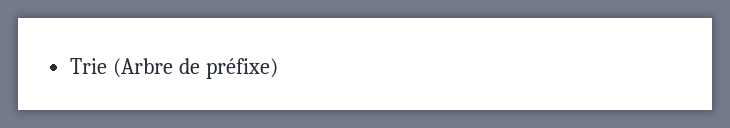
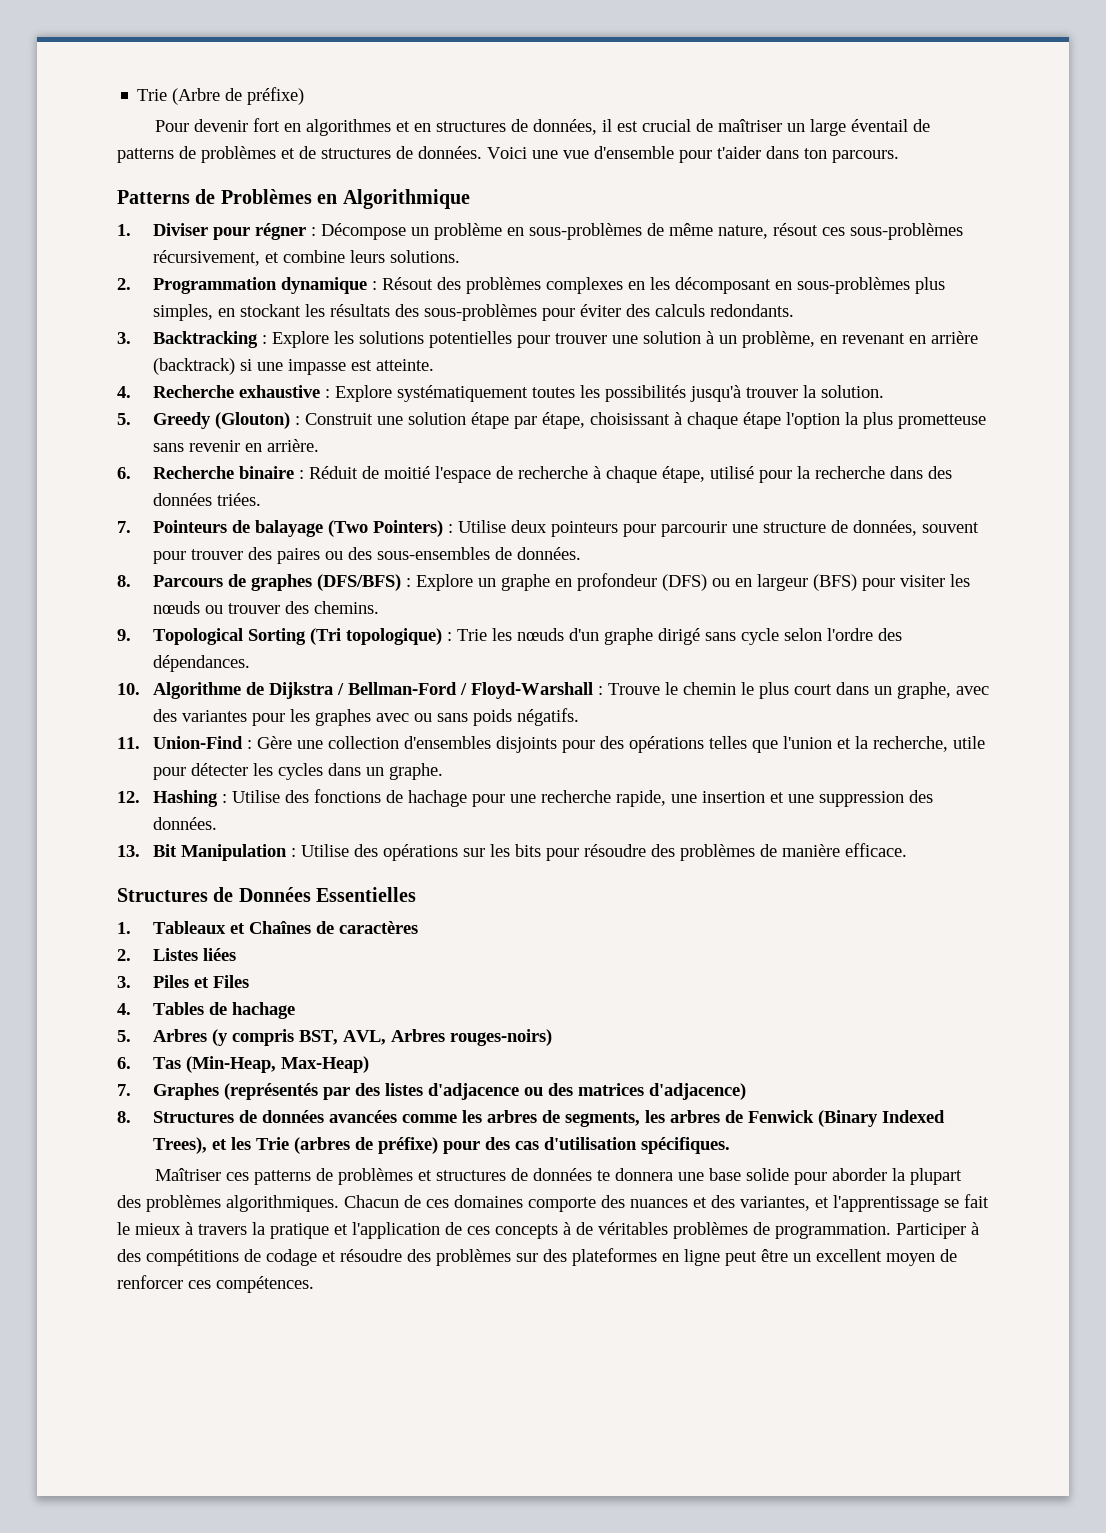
+ Pour devenir fort en algorithmes et en structures de données, il est crucial de maîtriser un large éventail de patterns de problèmes et de structures de données. Voici une vue d'ensemble pour t'aider dans ton parcours.
+ Patterns de Problèmes en Algorithmique
+ 1. Diviser pour régner : Décompose un problème en sous-problèmes de même nature, résout ces sous-problèmes récursivement, et combine leurs solutions.
+ 2. Programmation dynamique : Résout des problèmes complexes en les décomposant en sous-problèmes plus simples, en stockant les résultats des sous-problèmes pour éviter des calculs redondants.
+ 3. Backtracking : Explore les solutions potentielles pour trouver une solution à un problème, en revenant en arrière (backtrack) si une impasse est atteinte.
+ 4. Recherche exhaustive : Explore systématiquement toutes les possibilités jusqu'à trouver la solution.
+ 5. Greedy (Glouton) : Construit une solution étape par étape, choisissant à chaque étape l'option la plus prometteuse sans revenir en arrière.
+ 6. Recherche binaire : Réduit de moitié l'espace de recherche à chaque étape, utilisé pour la recherche dans des données triées.
+ 7. Pointeurs de balayage (Two Pointers) : Utilise deux pointeurs pour parcourir une structure de données, souvent pour trouver des paires ou des sous-ensembles de données.
+ 8. Parcours de graphes (DFS/BFS) : Explore un graphe en profondeur (DFS) ou en largeur (BFS) pour visiter les nœuds ou trouver des chemins.
+ 9. Topological Sorting (Tri topologique) : Trie les nœuds d'un graphe dirigé sans cycle selon l'ordre des dépendances.
+ 10. Algorithme de Dijkstra / Bellman-Ford / Floyd-Warshall : Trouve le chemin le plus court dans un graphe, avec des variantes pour les graphes avec ou sans poids négatifs.
+ 11. Union-Find : Gère une collection d'ensembles disjoints pour des opérations telles que l'union et la recherche, utile pour détecter les cycles dans un graphe.
+ 12. Hashing : Utilise des fonctions de hachage pour une recherche rapide, une insertion et une suppression des données.
+ 13. Bit Manipulation : Utilise des opérations sur les bits pour résoudre des problèmes de manière efficace.
+ Structures de Données Essentielles
+ 1. Tableaux et Chaînes de caractères
+ 2. Listes liées
+ 3. Piles et Files
+ 4. Tables de hachage
+ 5. Arbres (y compris BST, AVL, Arbres rouges-noirs)
+ 6. Tas (Min-Heap, Max-Heap)
+ 7. Graphes (représentés par des listes d'adjacence ou des matrices d'adjacence)
+ 8. Structures de données avancées comme les arbres de segments, les arbres de Fenwick (Binary Indexed Trees), et les Trie (arbres de préfixe) pour des cas d'utilisation spécifiques.
+ Maîtriser ces patterns de problèmes et structures de données te donnera une base solide pour aborder la plupart des problèmes algorithmiques. Chacun de ces domaines comporte des nuances et des variantes, et l'apprentissage se fait le mieux à travers la pratique et l'application de ces concepts à de véritables problèmes de programmation. Participer à des compétitions de codage et résoudre des problèmes sur des plateformes en ligne peut être un excellent moyen de renforcer ces compétences.

